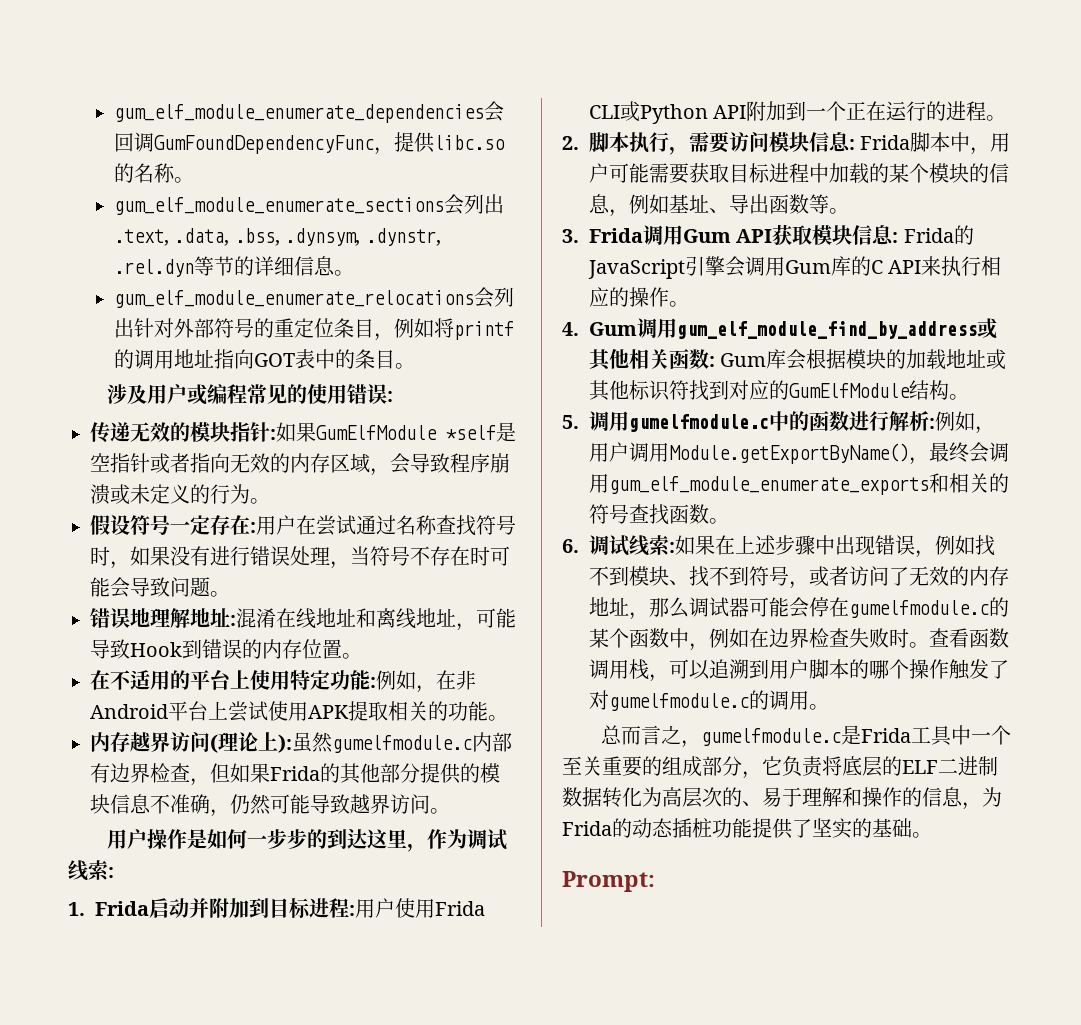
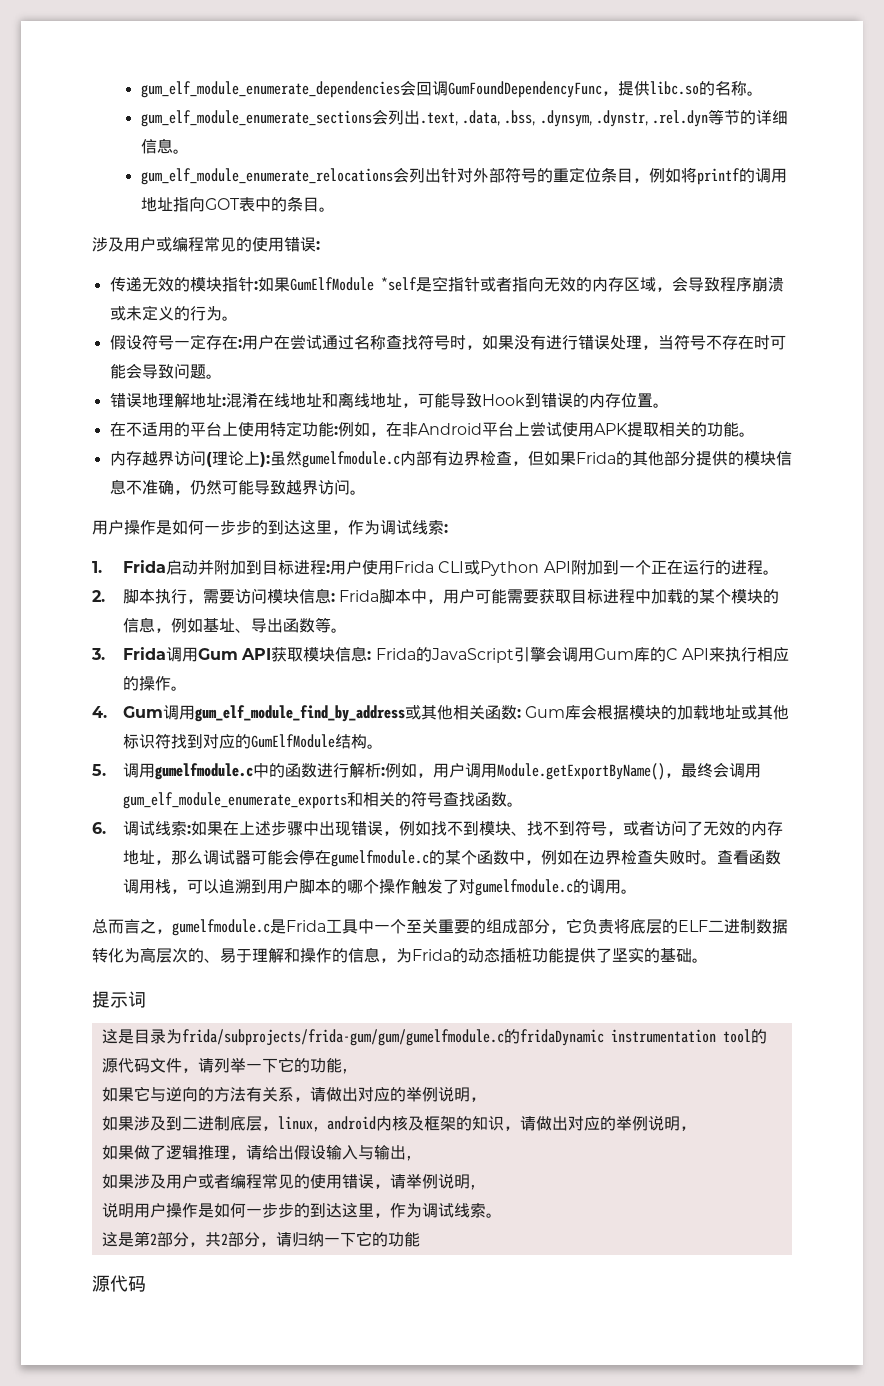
- Prompt:
+ 提示词
+ 这是目录为frida/subprojects/frida-gum/gum/gumelfmodule.c的fridaDynamic instrumentation tool的源代码文件，请列举一下它的功能,
+ 如果它与逆向的方法有关系，请做出对应的举例说明，
+ 如果涉及到二进制底层，linux, android内核及框架的知识，请做出对应的举例说明，
+ 如果做了逻辑推理，请给出假设输入与输出,
+ 如果涉及用户或者编程常见的使用错误，请举例说明,
+ 说明用户操作是如何一步步的到达这里，作为调试线索。
+ 这是第2部分，共2部分，请归纳一下它的功能
+ 源代码

